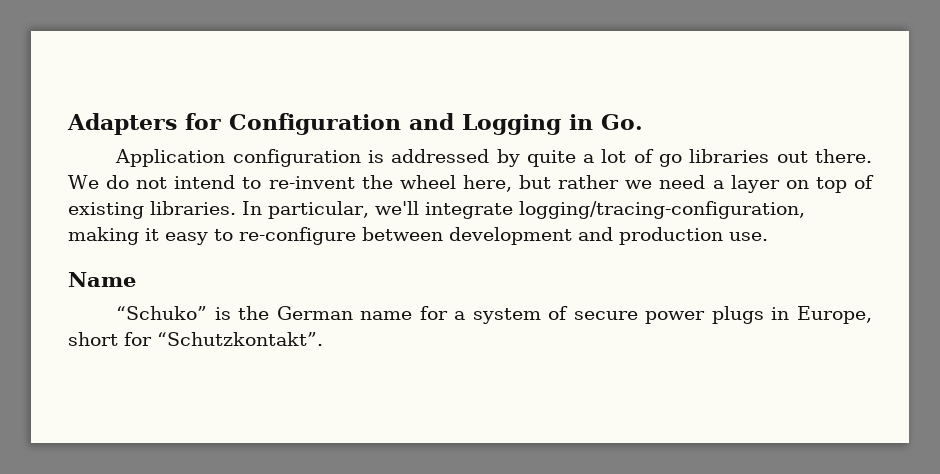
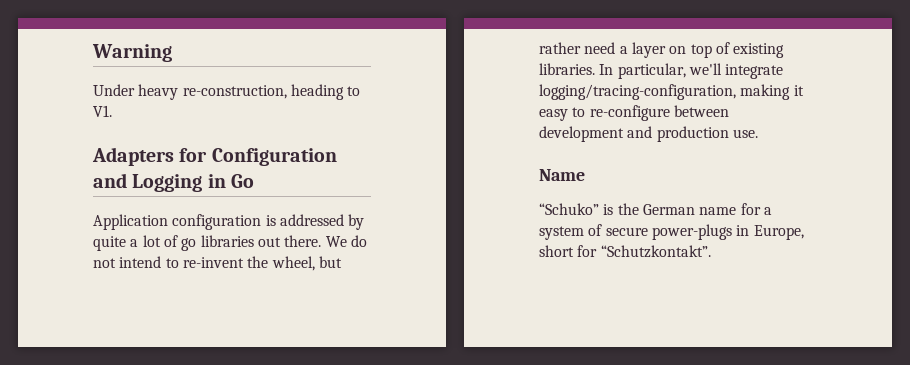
+ Warning
+ Under heavy re-construction, heading to V1.
- Adapters for Configuration and Logging in Go.
+ Adapters for Configuration and Logging in Go
- We do not intend to re-invent the wheel here, but rather we need a layer on top of existing libraries.
+ We do not intend to re-invent the wheel, but rather need a layer on top of existing libraries.
- “Schuko” is the German name for a system of secure power plugs in Europe, short for “Schutzkontakt”.
+ “Schuko” is the German name for a system of secure power-plugs in Europe, short for “Schutzkontakt”.

